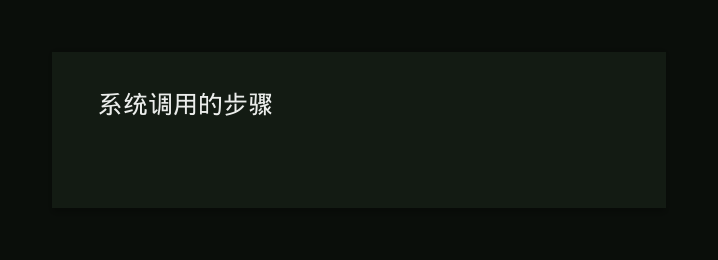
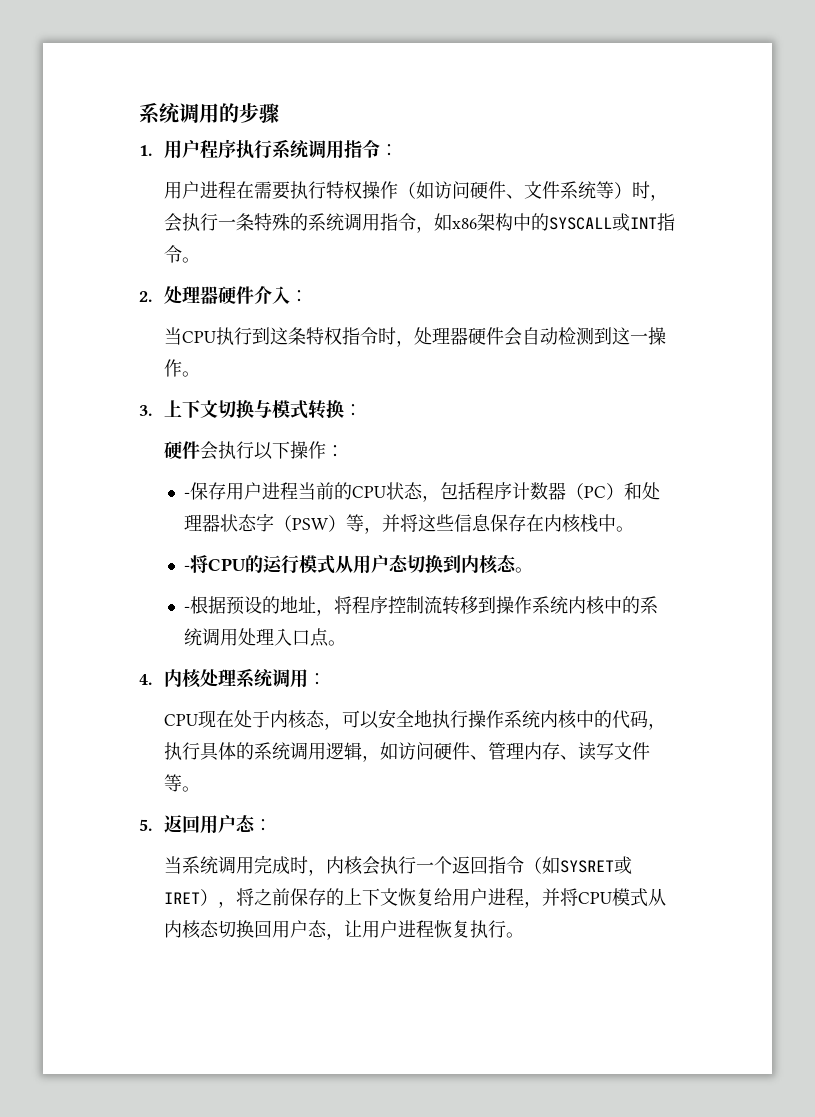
+ 1.用户程序执行系统调用指令：
+ 用户进程在需要执行特权操作（如访问硬件、文件系统等）时，会执行一条特殊的系统调用指令，如x86架构中的SYSCALL或INT指令。
+ 2.处理器硬件介入：
+ 当CPU执行到这条特权指令时，处理器硬件会自动检测到这一操作。
+ 3.上下文切换与模式转换：
+ 硬件会执行以下操作：
+ -保存用户进程当前的CPU状态，包括程序计数器（PC）和处理器状态字（PSW）等，并将这些信息保存在内核栈中。
+ -将CPU的运行模式从用户态切换到内核态。
+ -根据预设的地址，将程序控制流转移到操作系统内核中的系统调用处理入口点。
+ 4.内核处理系统调用：
+ CPU现在处于内核态，可以安全地执行操作系统内核中的代码，执行具体的系统调用逻辑，如访问硬件、管理内存、读写文件等。
+ 5.返回用户态：
+ 当系统调用完成时，内核会执行一个返回指令（如SYSRET或IRET），将之前保存的上下文恢复给用户进程，并将CPU模式从内核态切换回用户态，让用户进程恢复执行。

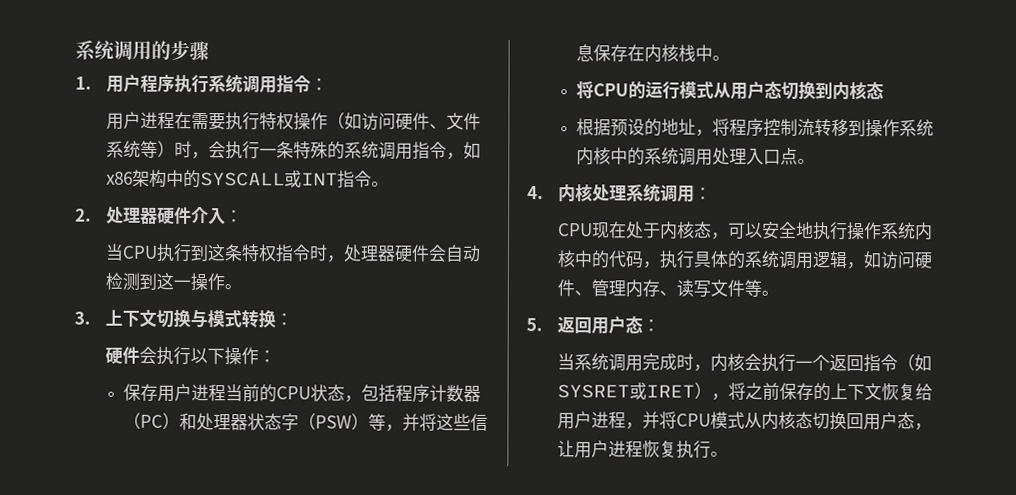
- -保存用户进程当前的CPU状态，包括程序计数器（PC）和处理器状态字（PSW）等，并将这些信息保存在内核栈中。
+ 保存用户进程当前的CPU状态，包括程序计数器（PC）和处理器状态字（PSW）等，并将这些信息保存在内核栈中。
- -将CPU的运行模式从用户态切换到内核态。
- -根据预设的地址，将程序控制流转移到操作系统内核中的系统调用处理入口点。
+ 将CPU的运行模式从用户态切换到内核态
+ 根据预设的地址，将程序控制流转移到操作系统内核中的系统调用处理入口点。

